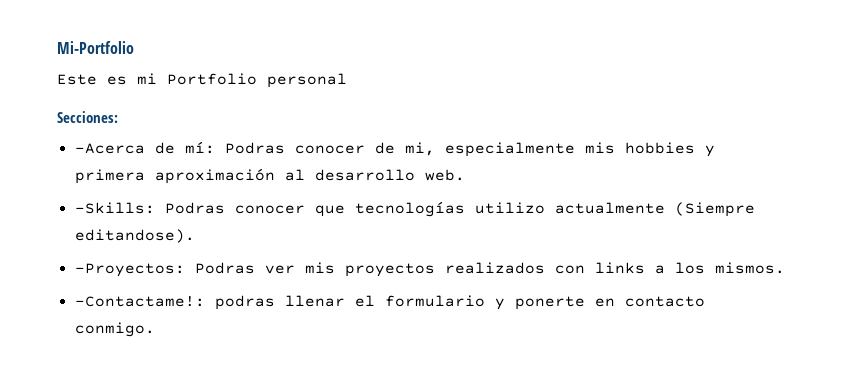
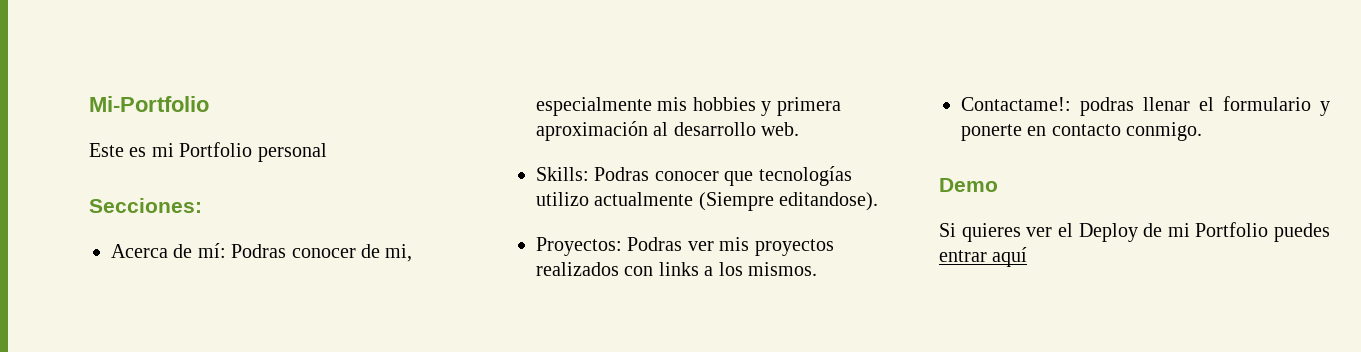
- -Acerca de mí: Podras conocer de mi, especialmente mis hobbies y primera aproximación al desarrollo web.
+ Acerca de mí: Podras conocer de mi, especialmente mis hobbies y primera aproximación al desarrollo web.
- -Skills: Podras conocer que tecnologías utilizo actualmente (Siempre editandose).
+ Skills: Podras conocer que tecnologías utilizo actualmente (Siempre editandose).
- -Proyectos: Podras ver mis proyectos realizados con links a los mismos.
+ Proyectos: Podras ver mis proyectos realizados con links a los mismos.
- -Contactame!: podras llenar el formulario y ponerte en contacto conmigo.
+ Contactame!: podras llenar el formulario y ponerte en contacto conmigo.
+ Demo
+ Si quieres ver el Deploy de mi Portfolio puedes entrar aquí

